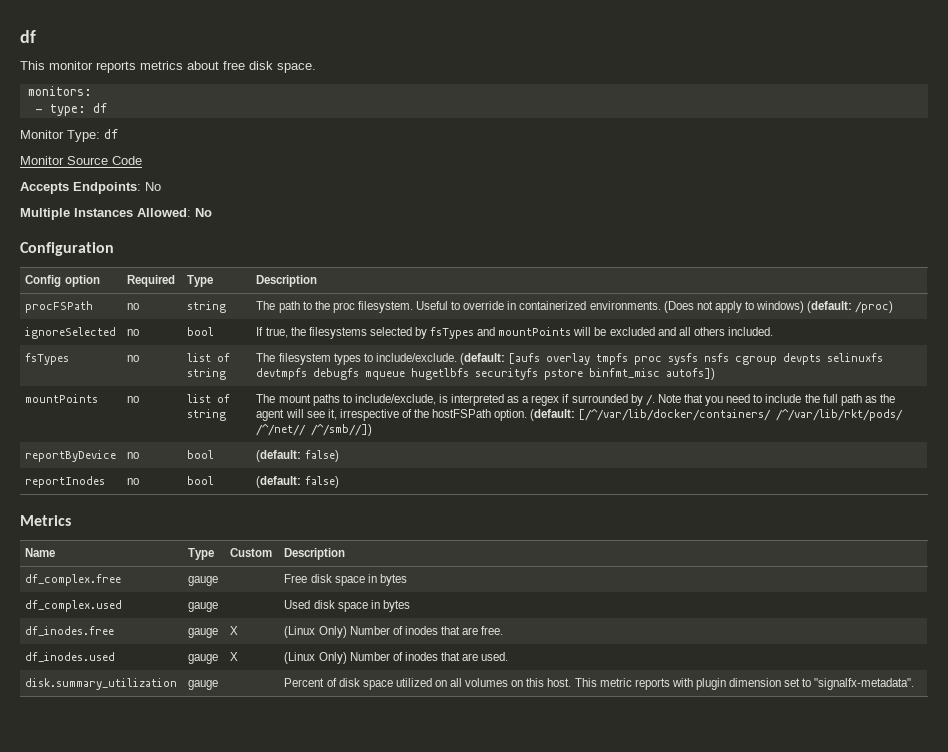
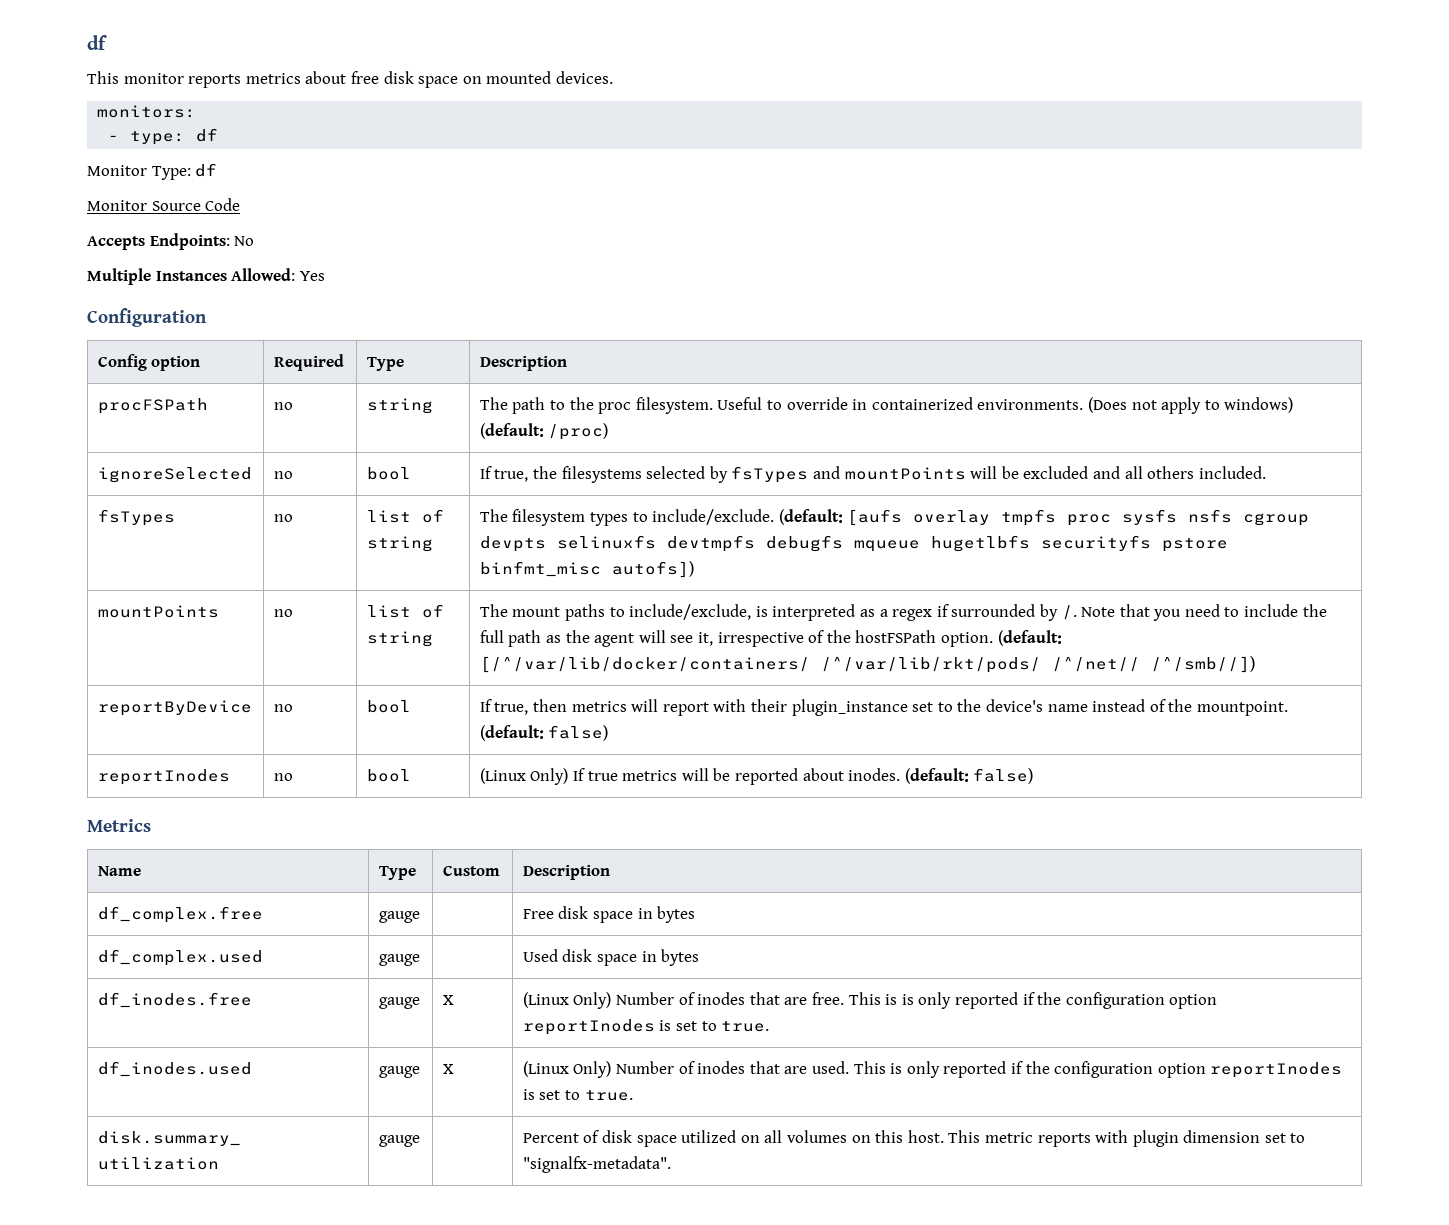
- This monitor reports metrics about free disk space.
+ This monitor reports metrics about free disk space on mounted devices.
- Multiple Instances Allowed: No
+ Multiple Instances Allowed: Yes
- reportByDevice | no | bool | (default: false)
+ reportByDevice | no | bool | If true, then metrics will report with their plugin_instance set to the device's name instead of the mountpoint. (default: false)
- reportInodes | no | bool | (default: false)
+ reportInodes | no | bool | (Linux Only) If true metrics will be reported about inodes. (default: false)
- df_inodes.free | gauge | X | (Linux Only) Number of inodes that are free.
+ df_inodes.free | gauge | X | (Linux Only) Number of inodes that are free. This is is only reported if the configuration option reportInodes is set to true.
- df_inodes.used | gauge | X | (Linux Only) Number of inodes that are used.
+ df_inodes.used | gauge | X | (Linux Only) Number of inodes that are used. This is only reported if the configuration option reportInodes is set to true.

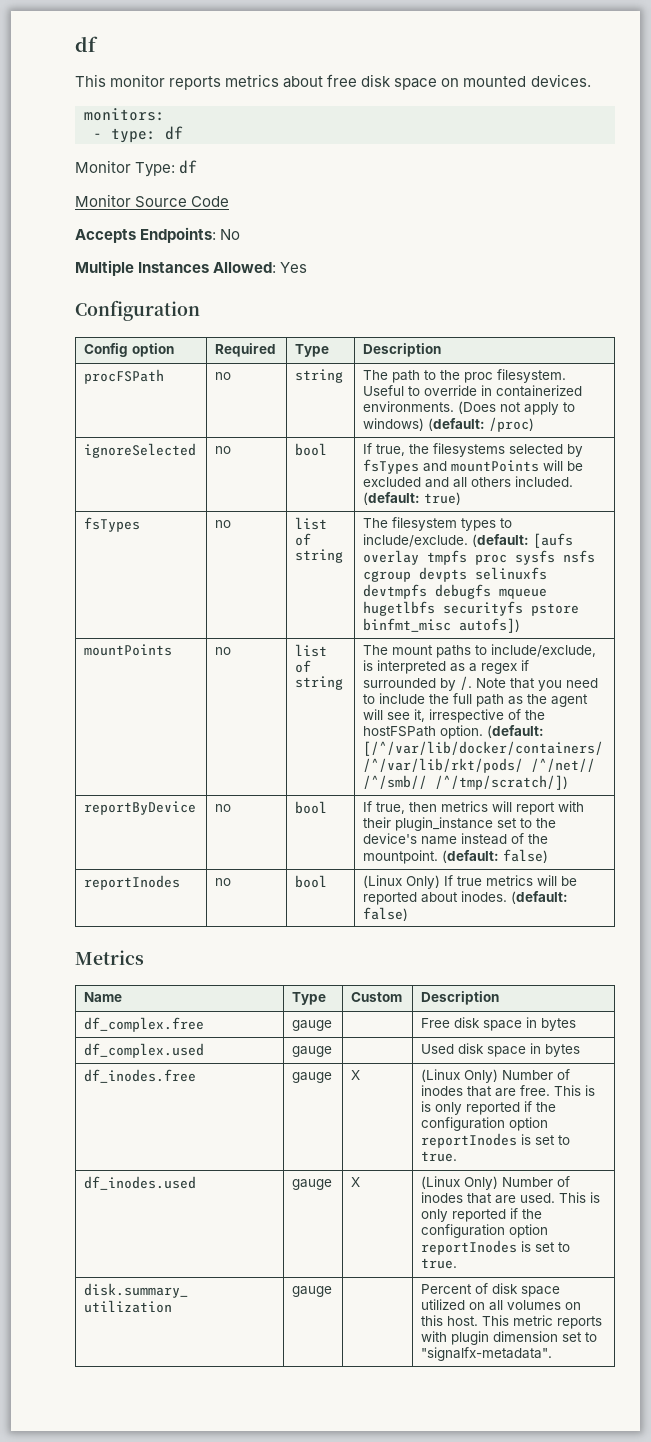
- ignoreSelected | no | bool | If true, the filesystems selected by fsTypes and mountPoints will be excluded and all others included.
+ ignoreSelected | no | bool | If true, the filesystems selected by fsTypes and mountPoints will be excluded and all others included. (default: true)
- (default: [/^/var/lib/docker/containers/ /^/var/lib/rkt/pods/ /^/net// /^/smb//])
+ (default: [/^/var/lib/docker/containers/ /^/var/lib/rkt/pods/ /^/net// /^/smb// /^/tmp/scratch/])

